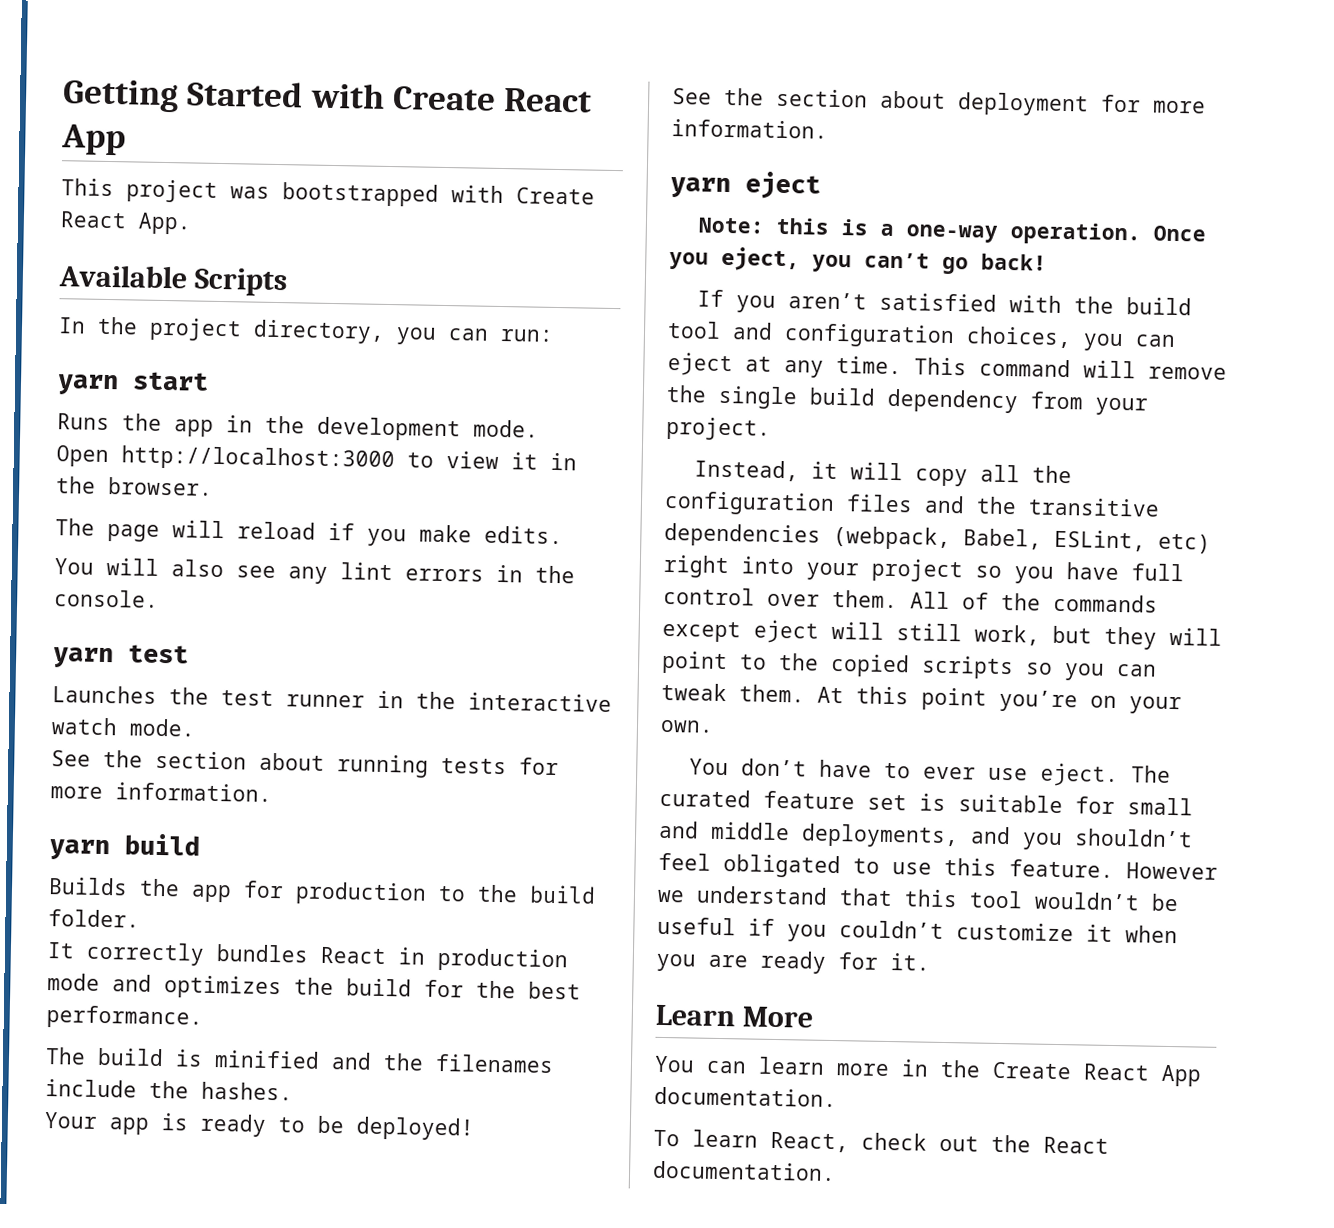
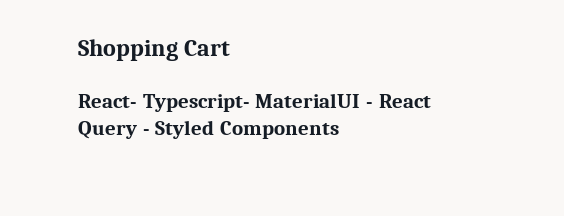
- Getting Started with Create React App
- This project was bootstrapped with Create React App.
- Available Scripts
- In the project directory, you can run:
- yarn start
- Runs the app in the development mode.
- Open http://localhost:3000 to view it in the browser.
- The page will reload if you make edits.
- You will also see any lint errors in the console.
- yarn test
- Launches the test runner in the interactive watch mode.
- See the section about running tests for more information.
- yarn build
- Builds the app for production to the build folder.
- It correctly bundles React in production mode and optimizes the build for the best performance.
- The build is minified and the filenames include the hashes.
- Your app is ready to be deployed!
- See the section about deployment for more information.
- yarn eject
- Note: this is a one-way operation. Once you eject, you can’t go back!
- If you aren’t satisfied with the build tool and configuration choices, you can eject at any time. This command will remove the single build dependency from your project.
- Instead, it will copy all the configuration files and the transitive dependencies (webpack, Babel, ESLint, etc) right into your project so you have full control over them. All of the commands except eject will still work, but they will point to the copied scripts so you can tweak them. At this point you’re on your own.
- You don’t have to ever use eject. The curated feature set is suitable for small and middle deployments, and you shouldn’t feel obligated to use this feature. However we understand that this tool wouldn’t be useful if you couldn’t customize it when you are ready for it.
- Learn More
- You can learn more in the Create React App documentation.
- To learn React, check out the React documentation.
+ Shopping Cart
+ React- Typescript- MaterialUI - React Query - Styled Components

